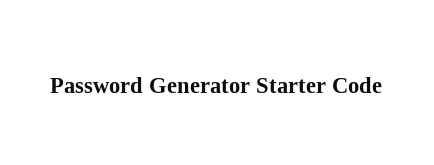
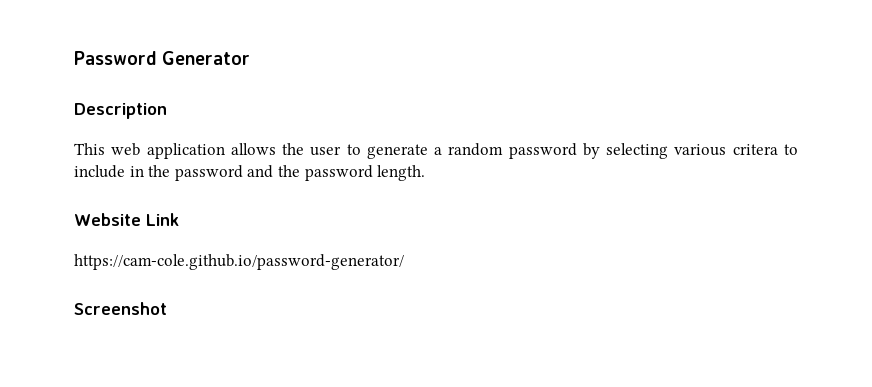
- Password Generator Starter Code
+ Password Generator
+ Description
+ This web application allows the user to generate a random password by selecting various critera to include in the password and the password length.
+ Website Link
+ https://cam-cole.github.io/password-generator/
+ Screenshot

